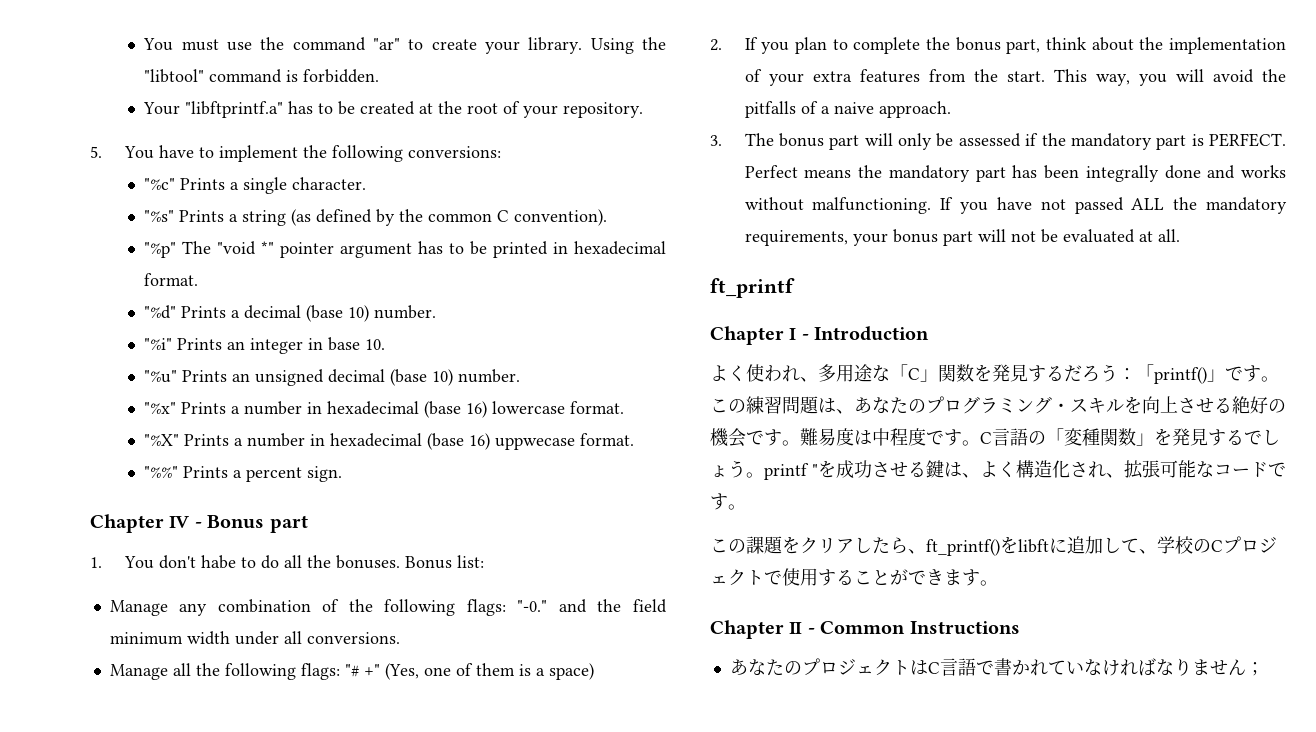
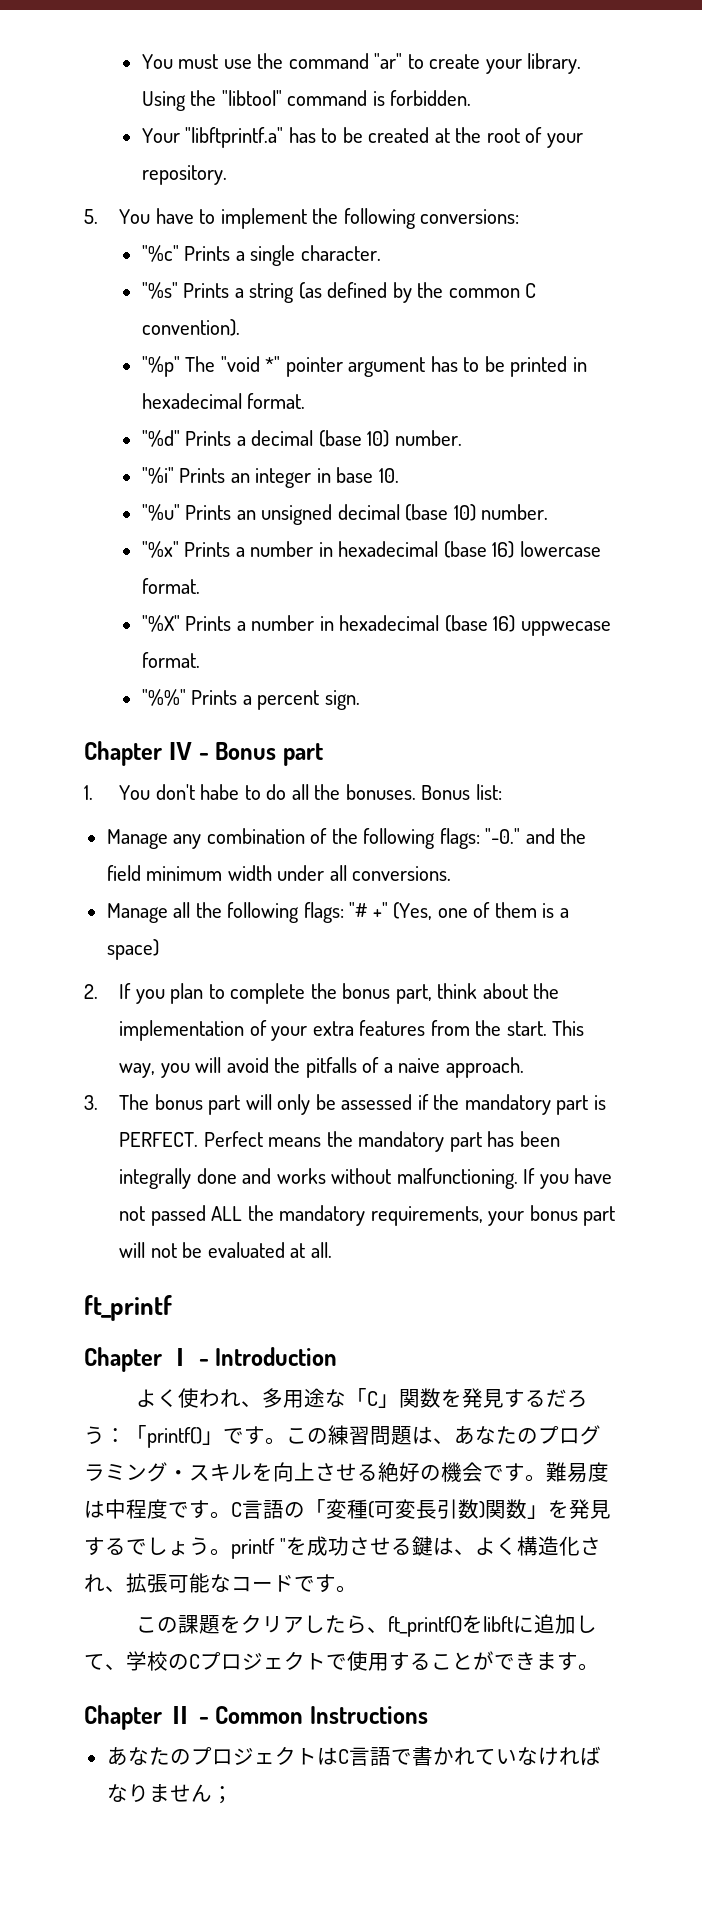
- C言語の「変種関数」を発見するでしょう。printf "を成功させる鍵は、よく構造化され、拡張可能なコードです。
+ C言語の「変種(可変長引数)関数」を発見するでしょう。printf "を成功させる鍵は、よく構造化され、拡張可能なコードです。

